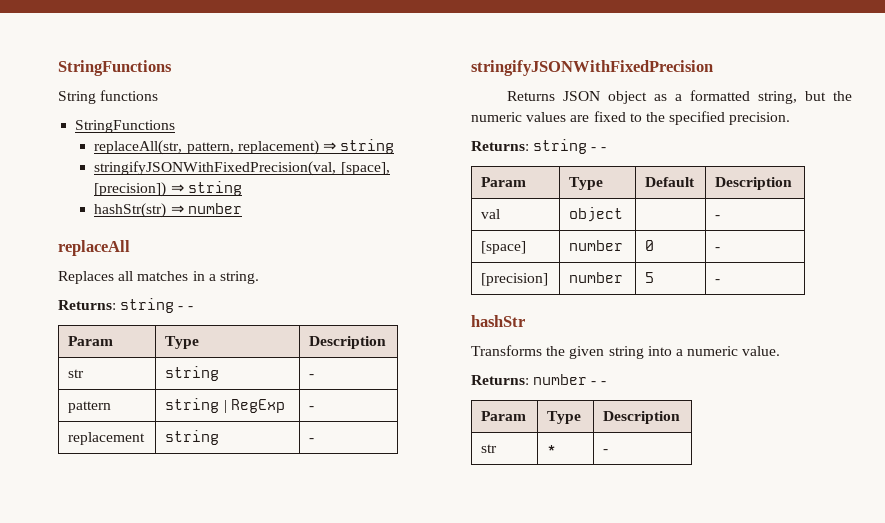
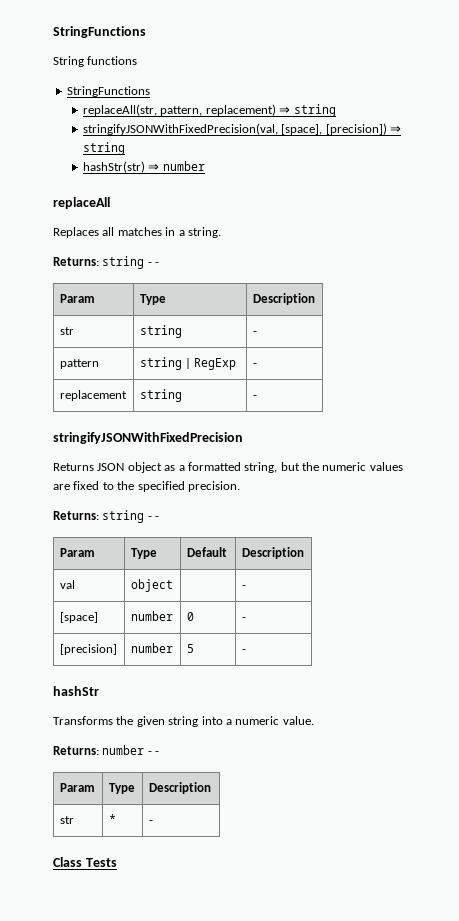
+ Class Tests

